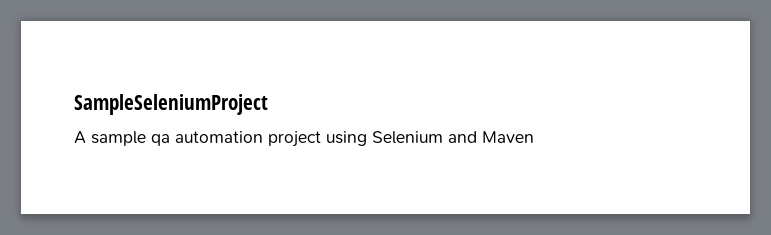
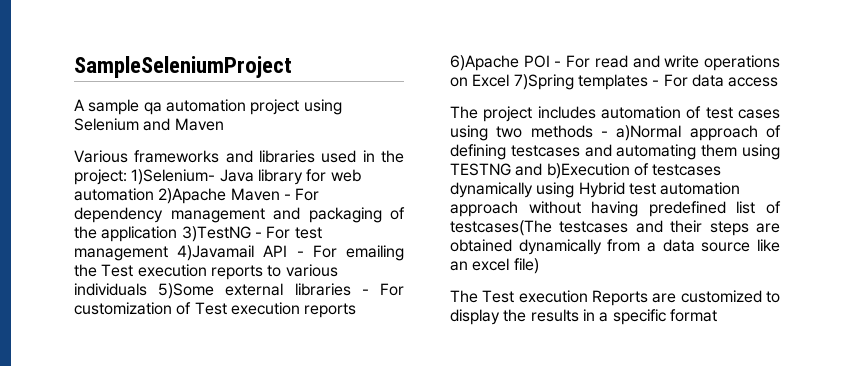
+ Various frameworks and libraries used in the project: 1)Selenium- Java library for web automation 2)Apache Maven - For dependency management and packaging of the application 3)TestNG - For test management 4)Javamail API - For emailing the Test execution reports to various individuals 5)Some external libraries - For customization of Test execution reports 6)Apache POI - For read and write operations on Excel 7)Spring templates - For data access
+ The project includes automation of test cases using two methods - a)Normal approach of defining testcases and automating them using TESTNG and b)Execution of testcases dynamically using Hybrid test automation approach without having predefined list of testcases(The testcases and their steps are obtained dynamically from a data source like an excel file)
+ The Test execution Reports are customized to display the results in a specific format

